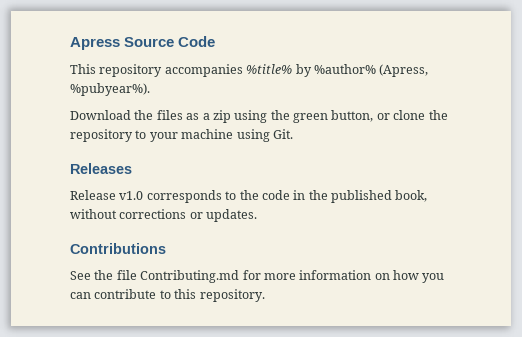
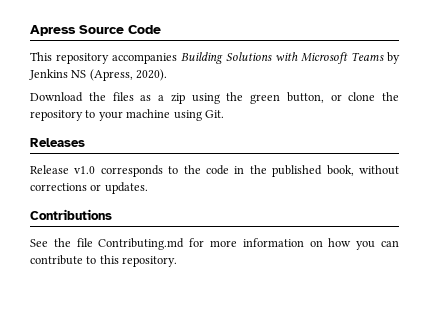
- This repository accompanies %title% by %author% (Apress, %pubyear%).
+ This repository accompanies Building Solutions with Microsoft Teams by Jenkins NS (Apress, 2020).

